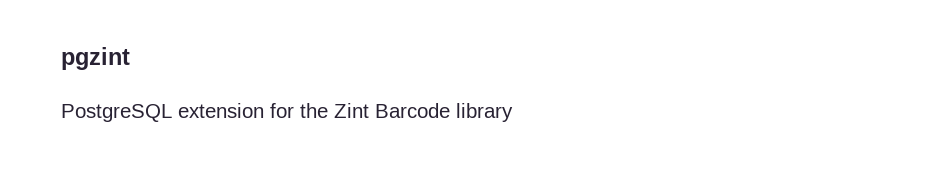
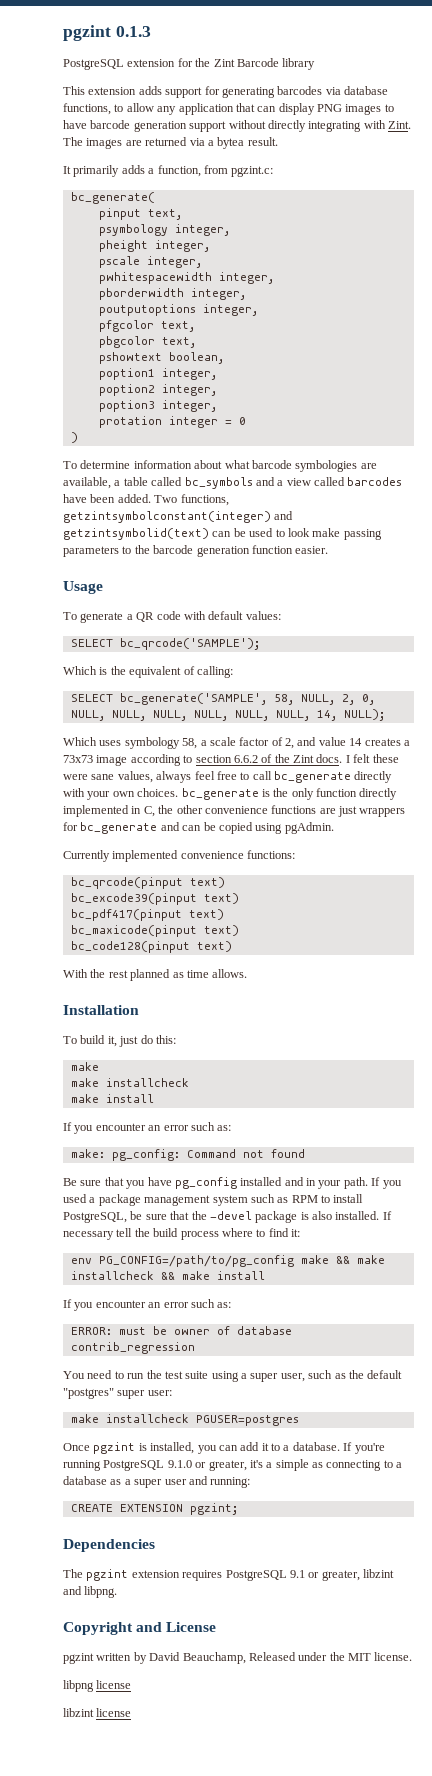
- pgzint
+ pgzint 0.1.3
+ This extension adds support for generating barcodes via database functions, to allow any application that can display PNG images to have barcode generation support without directly integrating with Zint. The images are returned via a bytea result.
+ It primarily adds a function, from pgzint.c:
+ bc_generate(
+ pinput text,
+ psymbology integer,
+ pheight integer,
+ pscale integer,
+ pwhitespacewidth integer,
+ pborderwidth integer,
+ poutputoptions integer,
+ pfgcolor text,
+ pbgcolor text,
+ pshowtext boolean,
+ poption1 integer,
+ poption2 integer,
+ poption3 integer,
+ protation integer = 0
+ )
+ To determine information about what barcode symbologies are available, a table called bc_symbols and a view called barcodes have been added. Two functions, getzintsymbolconstant(integer) and getzintsymbolid(text) can be used to look make passing parameters to the barcode generation function easier.
+ Usage
+ To generate a QR code with default values:
+ SELECT bc_qrcode('SAMPLE');
+ Which is the equivalent of calling:
+ SELECT bc_generate('SAMPLE', 58, NULL, 2, 0, NULL, NULL, NULL, NULL, NULL, NULL, 14, NULL);
+ Which uses symbology 58, a scale factor of 2, and value 14 creates a 73x73 image according to section 6.6.2 of the Zint docs. I felt these were sane values, always feel free to call bc_generate directly with your own choices. bc_generate is the only function directly implemented in C, the other convenience functions are just wrappers for bc_generate and can be copied using pgAdmin.
+ Currently implemented convenience functions:
+ bc_qrcode(pinput text)
+ bc_excode39(pinput text)
+ bc_pdf417(pinput text)
+ bc_maxicode(pinput text)
+ bc_code128(pinput text)
+ With the rest planned as time allows.
+ Installation
+ To build it, just do this:
+ make
+ make installcheck
+ make install
+ If you encounter an error such as:
+ make: pg_config: Command not found
+ Be sure that you have pg_config installed and in your path. If you used a package management system such as RPM to install PostgreSQL, be sure that the -devel package is also installed. If necessary tell the build process where to find it:
+ env PG_CONFIG=/path/to/pg_config make && make installcheck && make install
+ If you encounter an error such as:
+ ERROR: must be owner of database contrib_regression
+ You need to run the test suite using a super user, such as the default "postgres" super user:
+ make installcheck PGUSER=postgres
+ Once pgzint is installed, you can add it to a database. If you're running PostgreSQL 9.1.0 or greater, it's a simple as connecting to a database as a super user and running:
+ CREATE EXTENSION pgzint;
+ Dependencies
+ The pgzint extension requires PostgreSQL 9.1 or greater, libzint and libpng.
+ Copyright and License
+ pgzint written by David Beauchamp, Released under the MIT license.
+ libpng license
+ libzint license

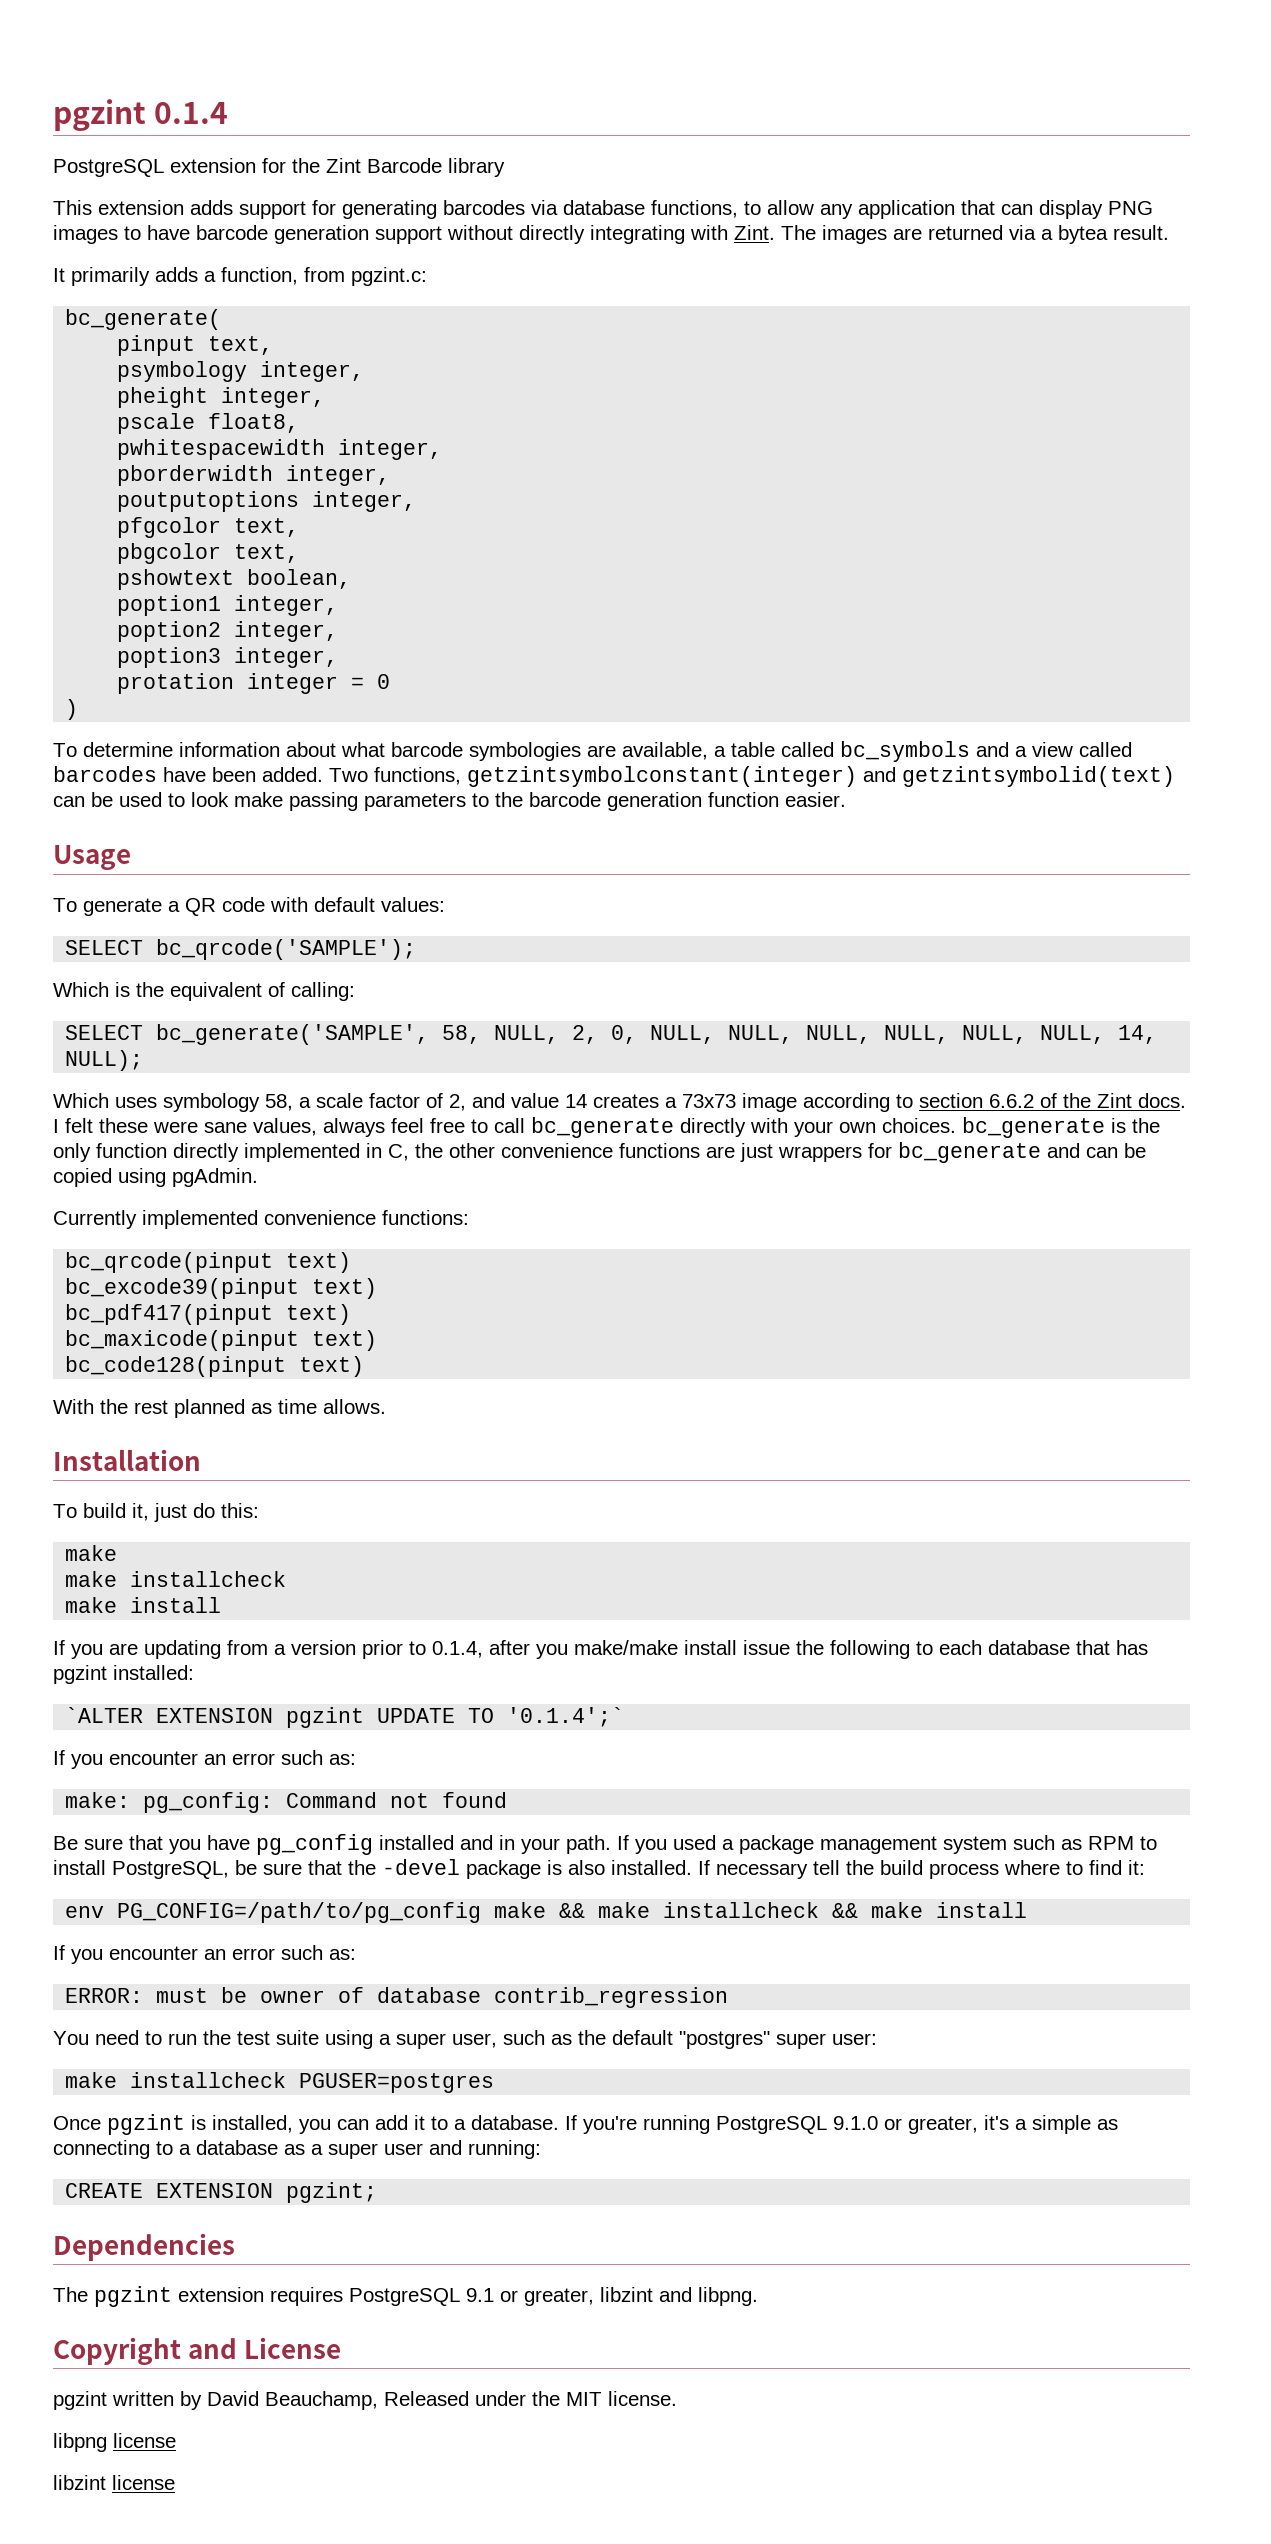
- pgzint 0.1.3
+ pgzint 0.1.4
- pscale integer,
+ pscale float8,
+ If you are updating from a version prior to 0.1.4, after you make/make install issue the following to each database that has pgzint installed:
+ `ALTER EXTENSION pgzint UPDATE TO '0.1.4';`

